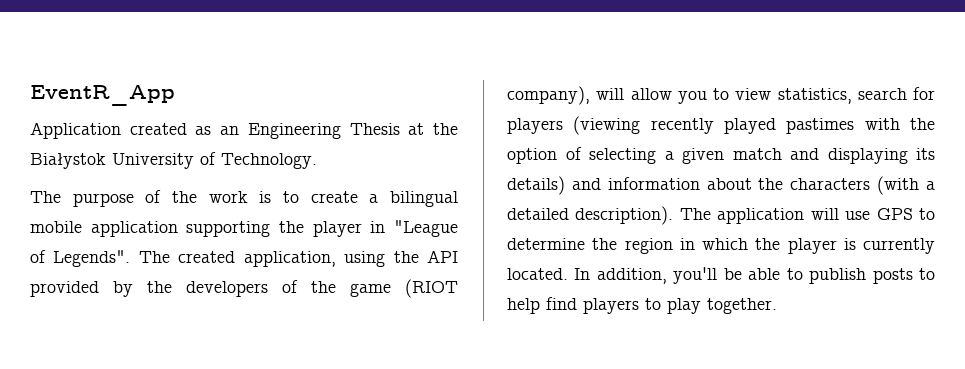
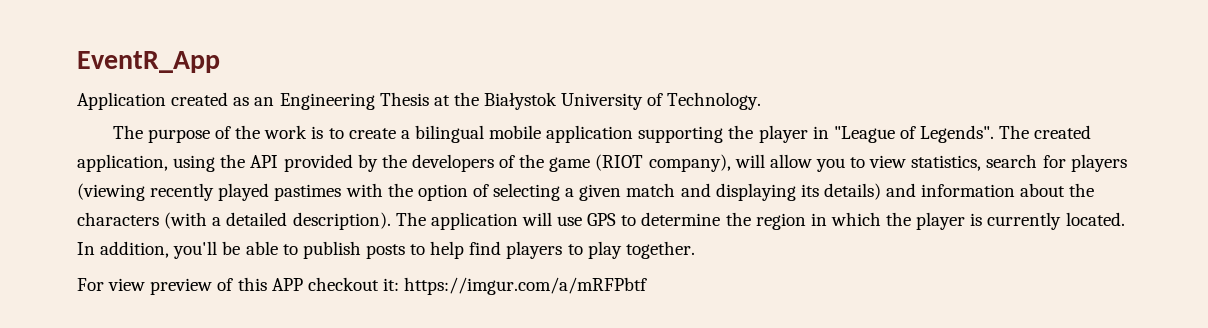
+ For view preview of this APP checkout it: https://imgur.com/a/mRFPbtf

